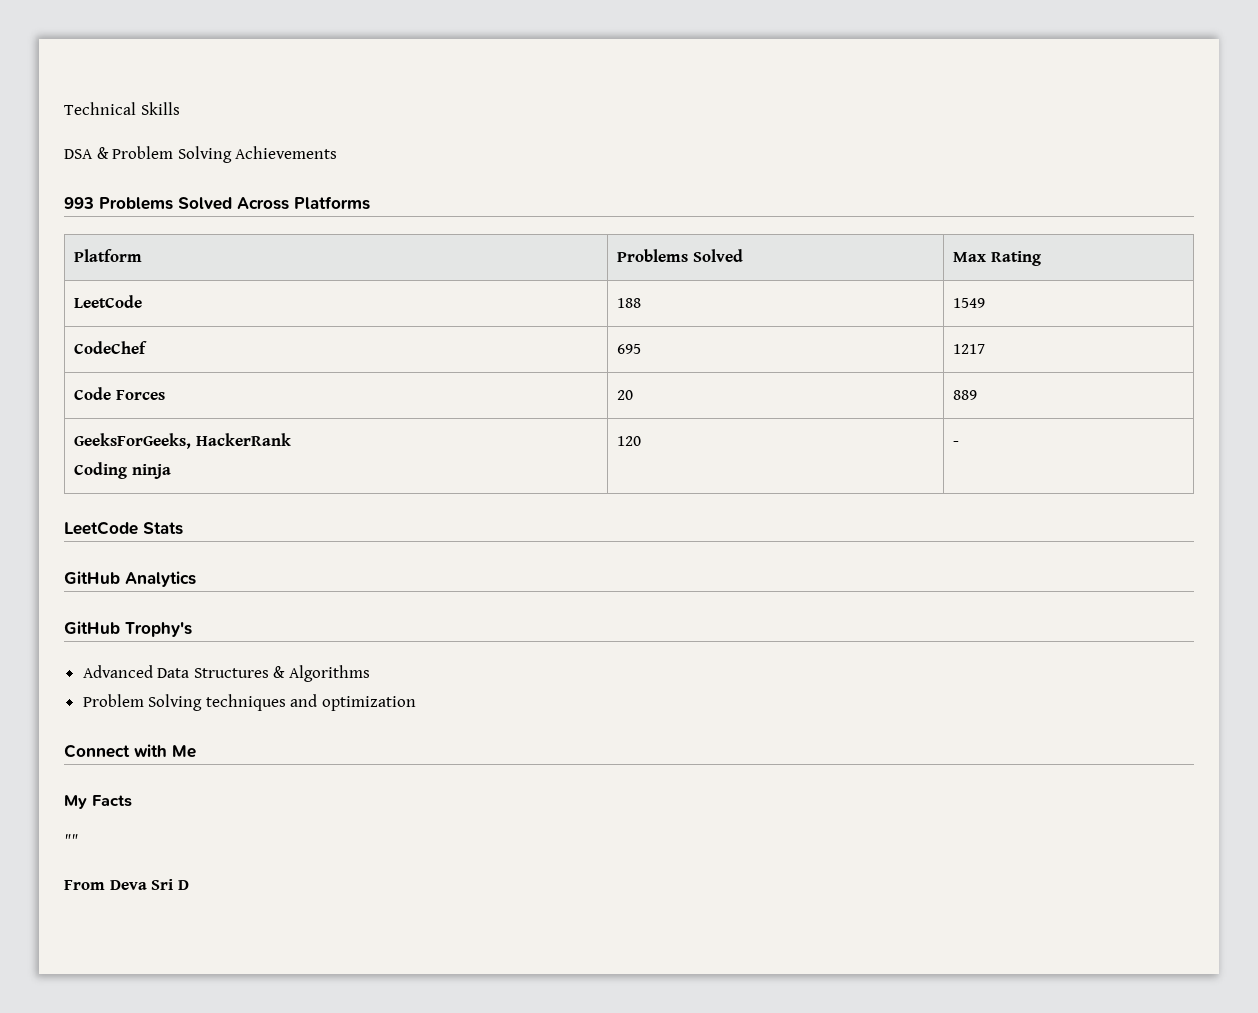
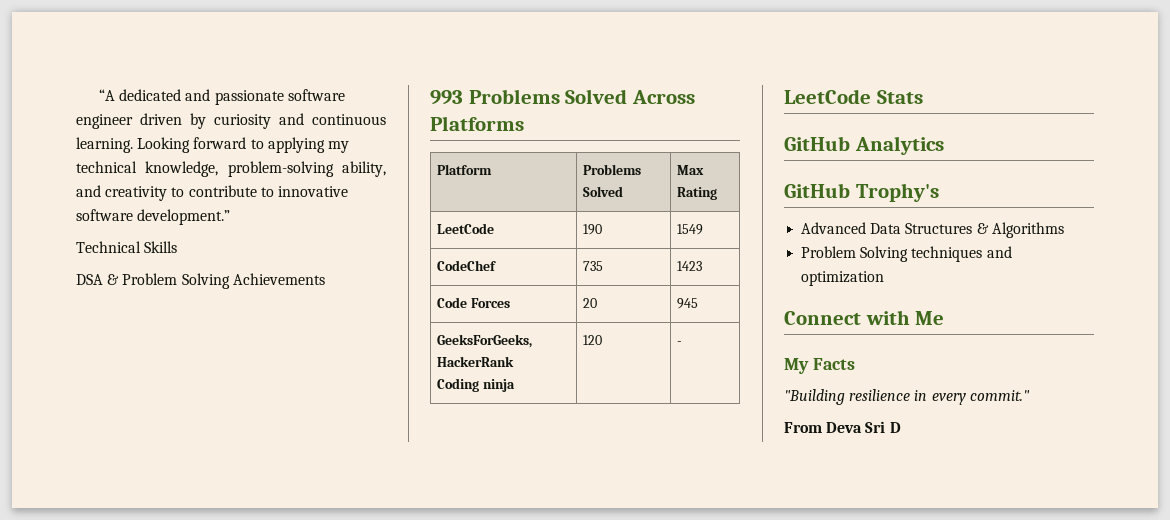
+ “A dedicated and passionate software engineer driven by curiosity and continuous learning. Looking forward to applying my technical knowledge, problem-solving ability, and creativity to contribute to innovative software development.”
- LeetCode | 188 | 1549
+ LeetCode | 190 | 1549
- CodeChef | 695 | 1217
+ CodeChef | 735 | 1423
- Code Forces | 20 | 889
+ Code Forces | 20 | 945
- ""
+ "Building resilience in every commit."

